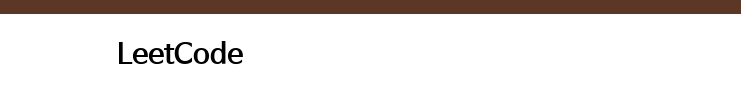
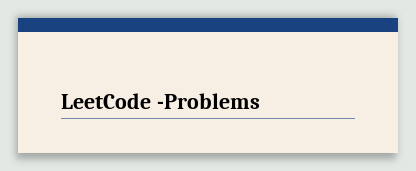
- LeetCode
+ LeetCode -Problems

